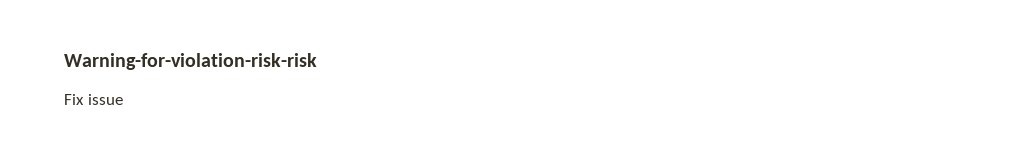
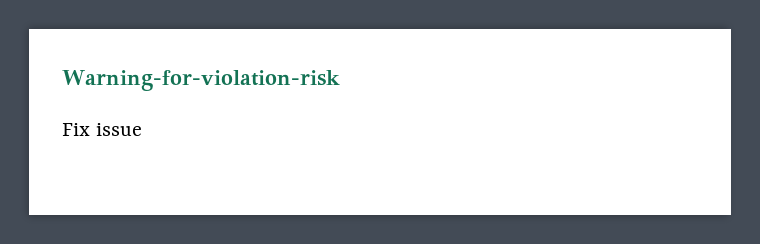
- Warning-for-violation-risk-risk
+ Warning-for-violation-risk

